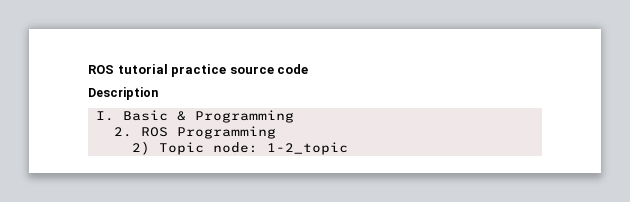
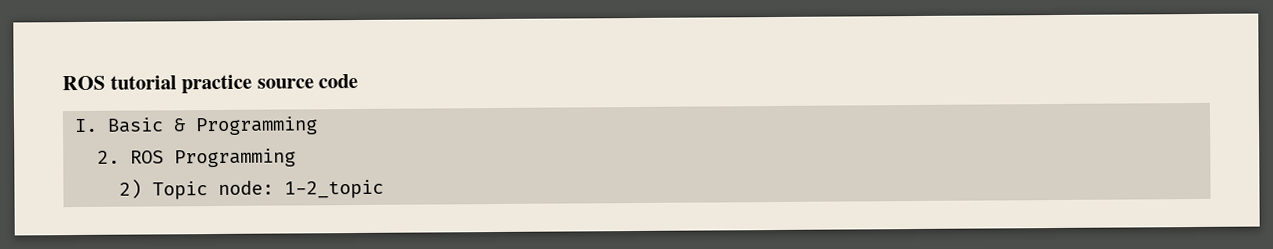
- Description

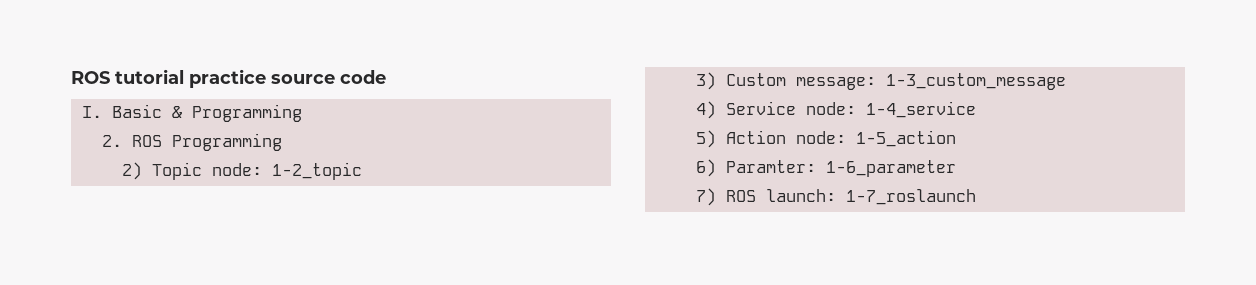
+ 3) Custom message: 1-3_custom_message
+ 4) Service node: 1-4_service
+ 5) Action node: 1-5_action
+ 6) Paramter: 1-6_parameter
+ 7) ROS launch: 1-7_roslaunch

